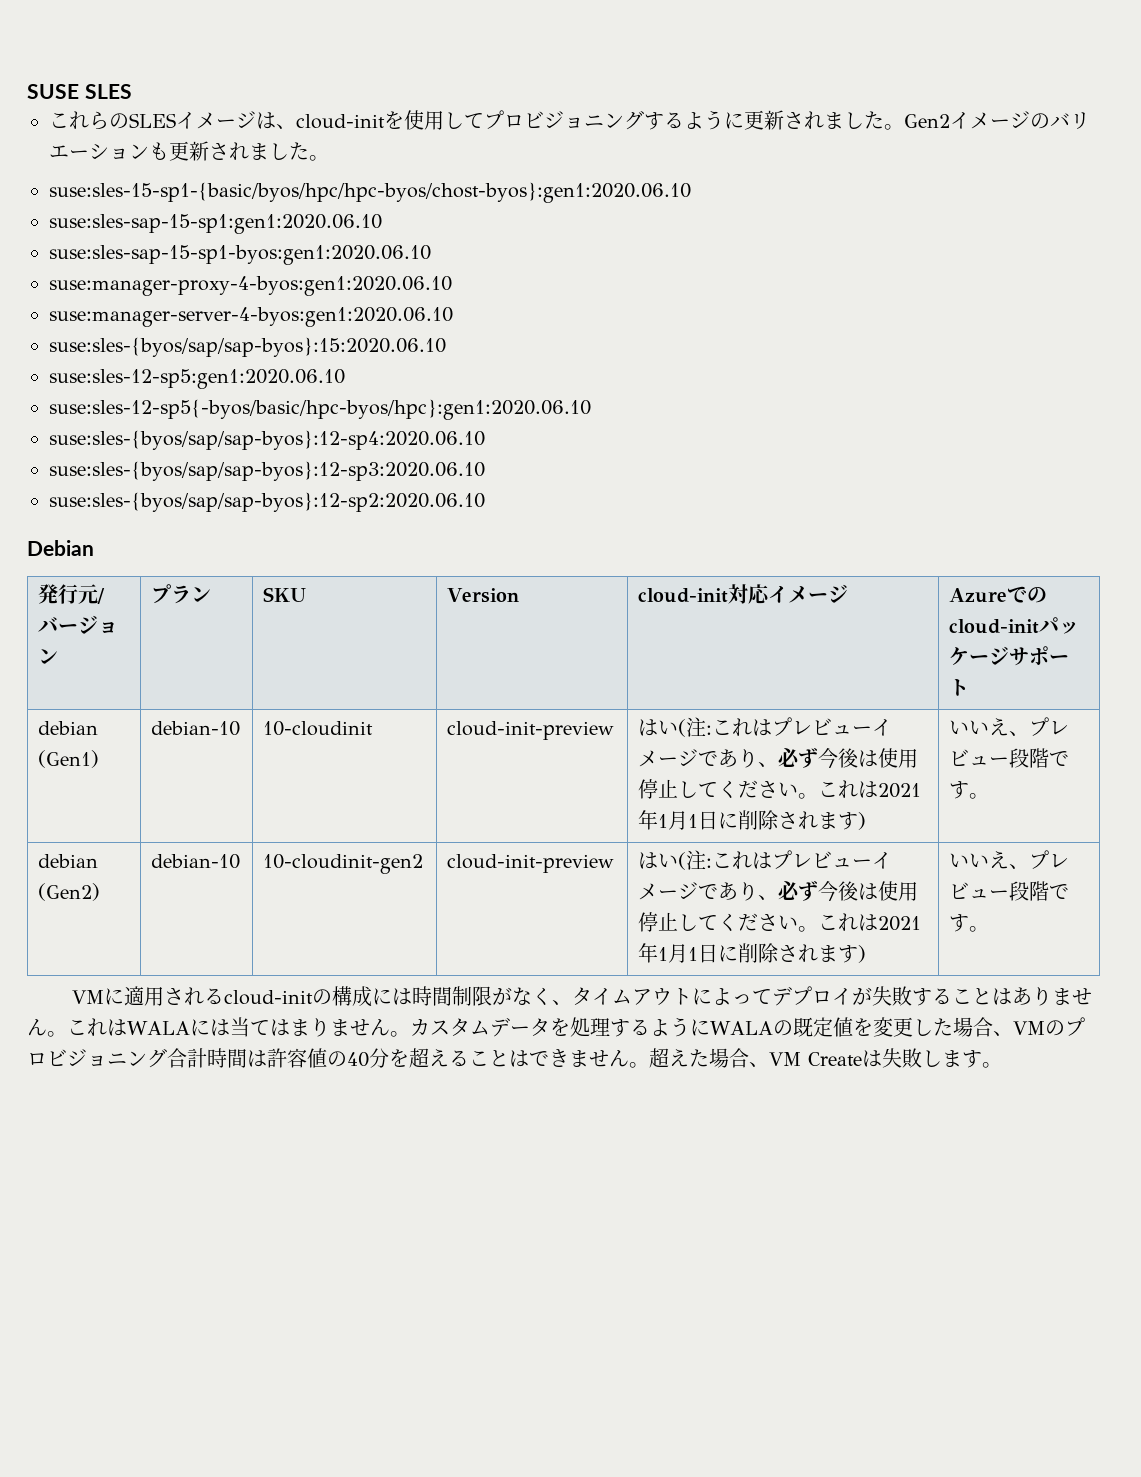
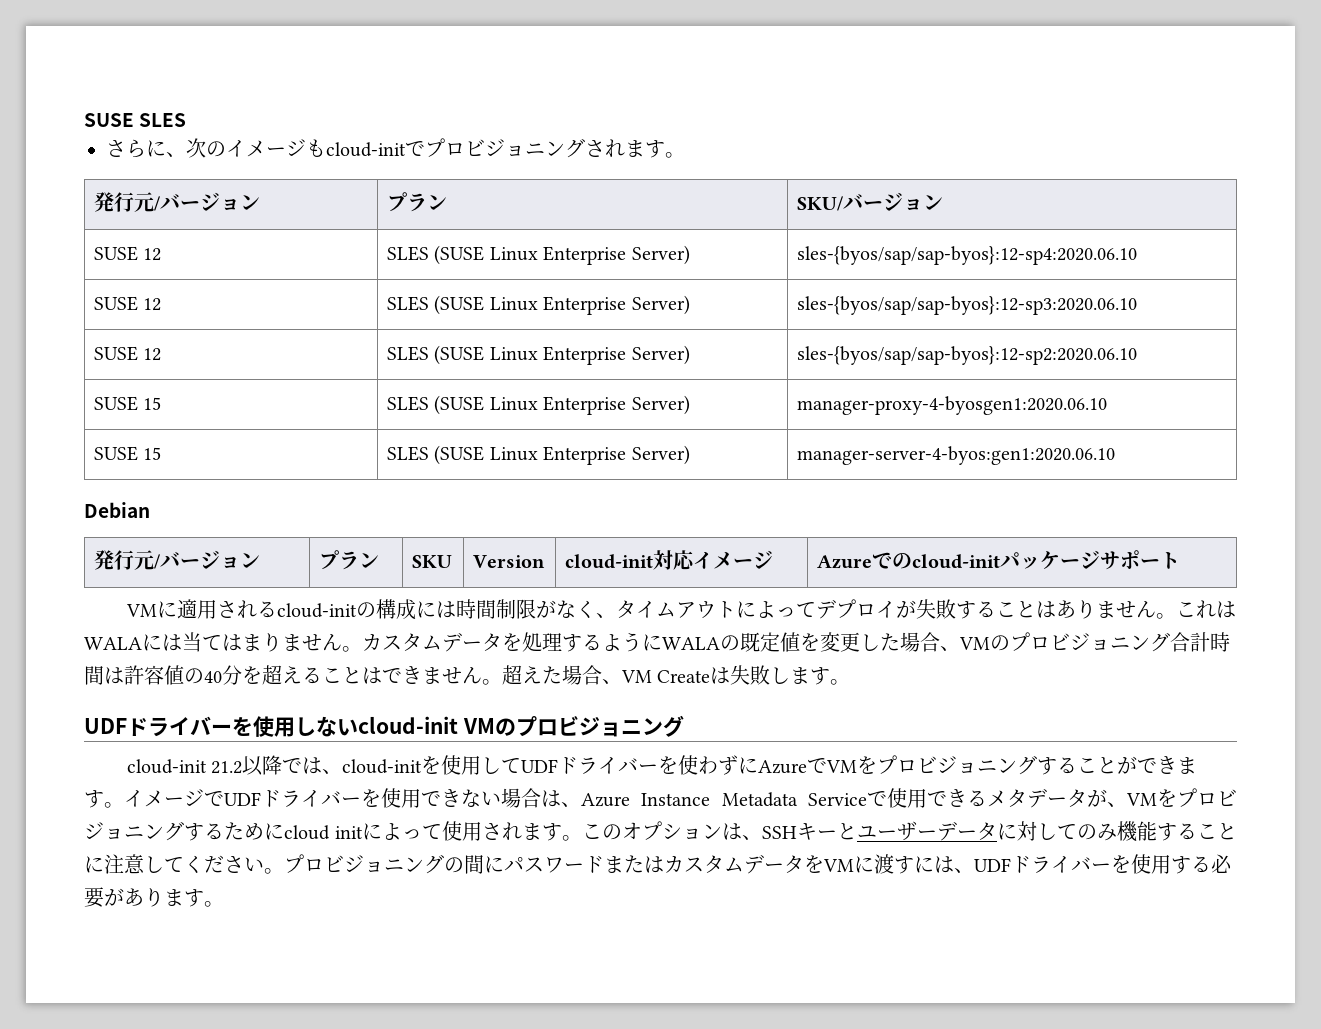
- これらのSLESイメージは、cloud-initを使用してプロビジョニングするように更新されました。Gen2イメージのバリエーションも更新されました。
- suse:sles-15-sp1-{basic/byos/hpc/hpc-byos/chost-byos}:gen1:2020.06.10
- suse:sles-sap-15-sp1:gen1:2020.06.10
- suse:sles-sap-15-sp1-byos:gen1:2020.06.10
- suse:manager-proxy-4-byos:gen1:2020.06.10
- suse:manager-server-4-byos:gen1:2020.06.10
- suse:sles-{byos/sap/sap-byos}:15:2020.06.10
- suse:sles-12-sp5:gen1:2020.06.10
- suse:sles-12-sp5{-byos/basic/hpc-byos/hpc}:gen1:2020.06.10
- suse:sles-{byos/sap/sap-byos}:12-sp4:2020.06.10
- suse:sles-{byos/sap/sap-byos}:12-sp3:2020.06.10
- suse:sles-{byos/sap/sap-byos}:12-sp2:2020.06.10
+ さらに、次のイメージもcloud-initでプロビジョニングされます。
+ 発行元/バージョン | プラン | SKU/バージョン
+ SUSE 12 | SLES (SUSE Linux Enterprise Server) | sles-{byos/sap/sap-byos}:12-sp4:2020.06.10
+ SUSE 12 | SLES (SUSE Linux Enterprise Server) | sles-{byos/sap/sap-byos}:12-sp3:2020.06.10
+ SUSE 12 | SLES (SUSE Linux Enterprise Server) | sles-{byos/sap/sap-byos}:12-sp2:2020.06.10
+ SUSE 15 | SLES (SUSE Linux Enterprise Server) | manager-proxy-4-byosgen1:2020.06.10
+ SUSE 15 | SLES (SUSE Linux Enterprise Server) | manager-server-4-byos:gen1:2020.06.10
- debian (Gen1) | debian-10 | 10-cloudinit | cloud-init-preview | はい(注:これはプレビューイメージであり、必ず今後は使用停止してください。これは2021年1月1日に削除されます) | いいえ、プレビュー段階です。
- debian (Gen2) | debian-10 | 10-cloudinit-gen2 | cloud-init-preview | はい(注:これはプレビューイメージであり、必ず今後は使用停止してください。これは2021年1月1日に削除されます) | いいえ、プレビュー段階です。
+ UDFドライバーを使用しないcloud-init VMのプロビジョニング
+ cloud-init 21.2以降では、cloud-initを使用してUDFドライバーを使わずにAzureでVMをプロビジョニングすることができます。イメージでUDFドライバーを使用できない場合は、Azure Instance Metadata Serviceで使用できるメタデータが、VMをプロビジョニングするためにcloud initによって使用されます。このオプションは、SSHキーとユーザーデータに対してのみ機能することに注意してください。プロビジョニングの間にパスワードまたはカスタムデータをVMに渡すには、UDFドライバーを使用する必要があります。

